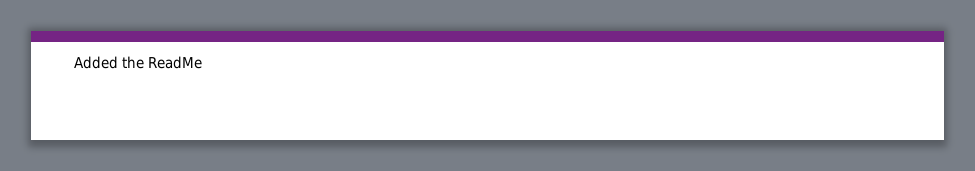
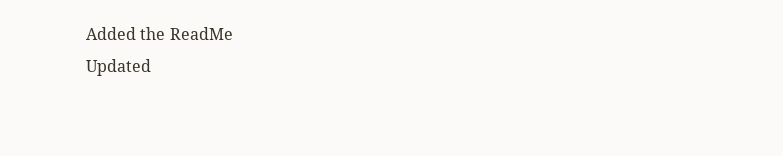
+ Updated

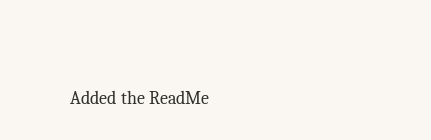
- Updated

